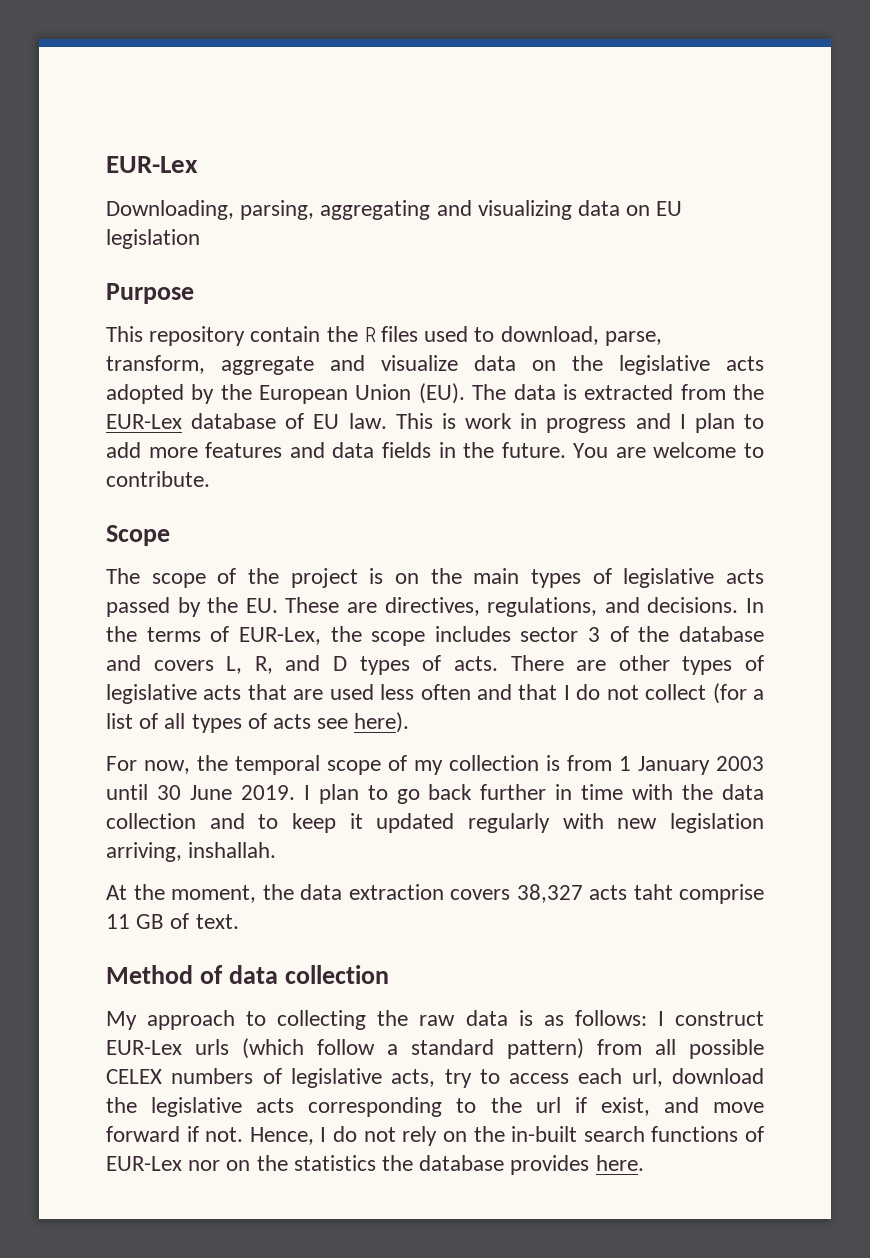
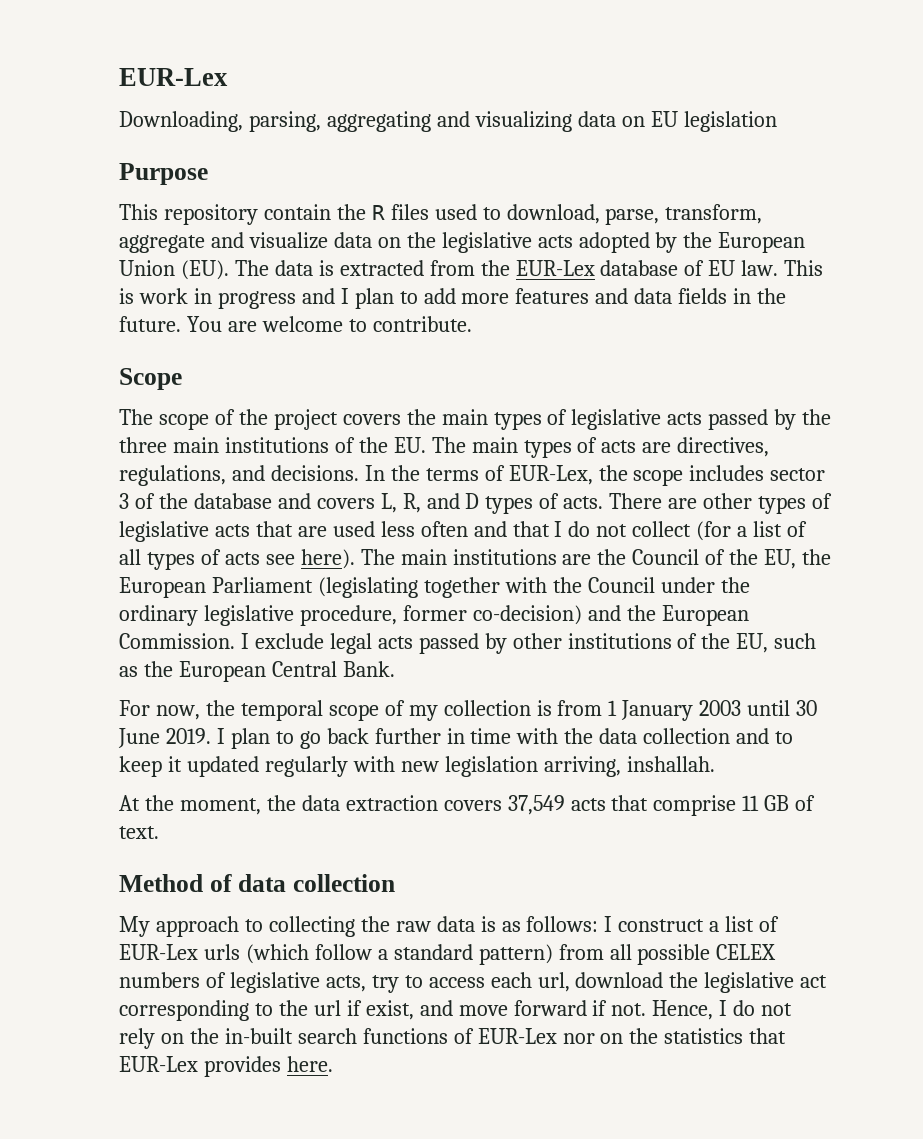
- The scope of the project is on the main types of legislative acts passed by the EU. These are directives, regulations, and decisions.
+ The scope of the project covers the main types of legislative acts passed by the three main institutions of the EU. The main types of acts are directives, regulations, and decisions.
+ The main institutions are the Council of the EU, the European Parliament (legislating together with the Council under the ordinary legislative procedure, former co-decision) and the European Commission. I exclude legal acts passed by other institutions of the EU, such as the European Central Bank.
- At the moment, the data extraction covers 38,327 acts taht comprise 11 GB of text.
+ At the moment, the data extraction covers 37,549 acts that comprise 11 GB of text.
- My approach to collecting the raw data is as follows: I construct EUR-Lex urls (which follow a standard pattern) from all possible CELEX numbers of legislative acts, try to access each url, download the legislative acts corresponding to the url if exist, and move forward if not.
+ My approach to collecting the raw data is as follows: I construct a list of EUR-Lex urls (which follow a standard pattern) from all possible CELEX numbers of legislative acts, try to access each url, download the legislative act corresponding to the url if exist, and move forward if not.
- Hence, I do not rely on the in-built search functions of EUR-Lex nor on the statistics the database provides here.
+ Hence, I do not rely on the in-built search functions of EUR-Lex nor on the statistics that EUR-Lex provides here.

